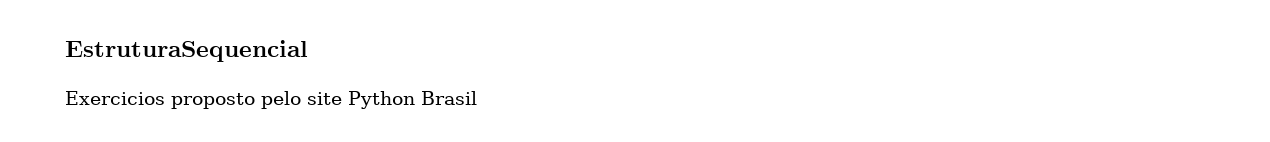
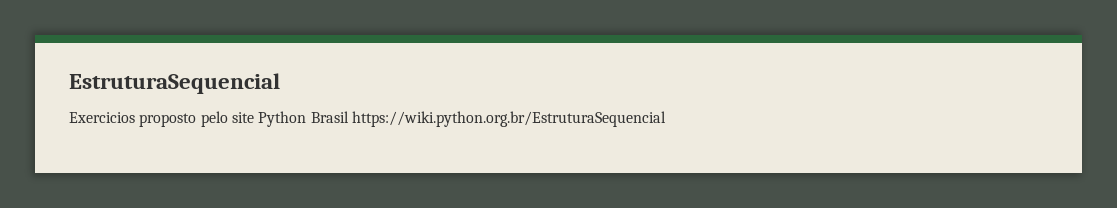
- Exercicios proposto pelo site Python Brasil
+ Exercicios proposto pelo site Python Brasil https://wiki.python.org.br/EstruturaSequencial

